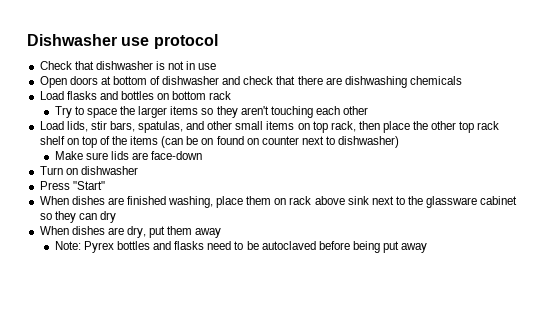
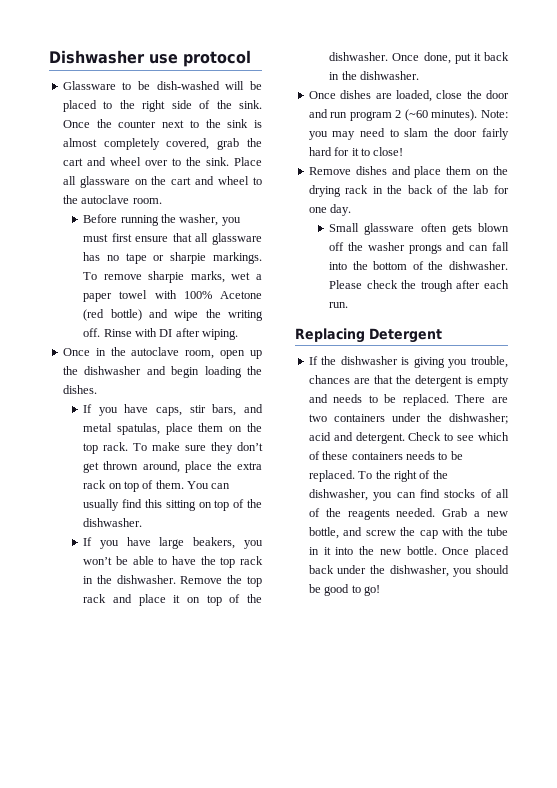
- Check that dishwasher is not in use
- Open doors at bottom of dishwasher and check that there are dishwashing chemicals
- Load flasks and bottles on bottom rack
- Try to space the larger items so they aren't touching each other
- Load lids, stir bars, spatulas, and other small items on top rack, then place the other top rack shelf on top of the items (can be on found on counter next to dishwasher)
- Make sure lids are face-down
- Turn on dishwasher
- Press "Start"
- When dishes are finished washing, place them on rack above sink next to the glassware cabinet so they can dry
- When dishes are dry, put them away
- Note: Pyrex bottles and flasks need to be autoclaved before being put away
+ Glassware to be dish-washed will be placed to the right side of the sink. Once the counter next to the sink is almost completely covered, grab the cart and wheel over to the sink. Place all glassware on the cart and wheel to the autoclave room.
+ Before running the washer, you must first ensure that all glassware has no tape or sharpie markings. To remove sharpie marks, wet a paper towel with 100% Acetone (red bottle) and wipe the writing off. Rinse with DI after wiping.
+ Once in the autoclave room, open up the dishwasher and begin loading the dishes.
+ If you have caps, stir bars, and metal spatulas, place them on the top rack. To make sure they don’t get thrown around, place the extra rack on top of them. You can usually find this sitting on top of the dishwasher.
+ If you have large beakers, you won’t be able to have the top rack in the dishwasher. Remove the top rack and place it on top of the dishwasher. Once done, put it back in the dishwasher.
+ Once dishes are loaded, close the door and run program 2 (~60 minutes). Note: you may need to slam the door fairly hard for it to close!
+ Remove dishes and place them on the drying rack in the back of the lab for one day.
+ Small glassware often gets blown off the washer prongs and can fall into the bottom of the dishwasher. Please check the trough after each run.
+ Replacing Detergent
+ If the dishwasher is giving you trouble, chances are that the detergent is empty and needs to be replaced. There are two containers under the dishwasher; acid and detergent. Check to see which of these containers needs to be replaced. To the right of the dishwasher, you can find stocks of all of the reagents needed. Grab a new bottle, and screw the cap with the tube in it into the new bottle. Once placed back under the dishwasher, you should be good to go!

